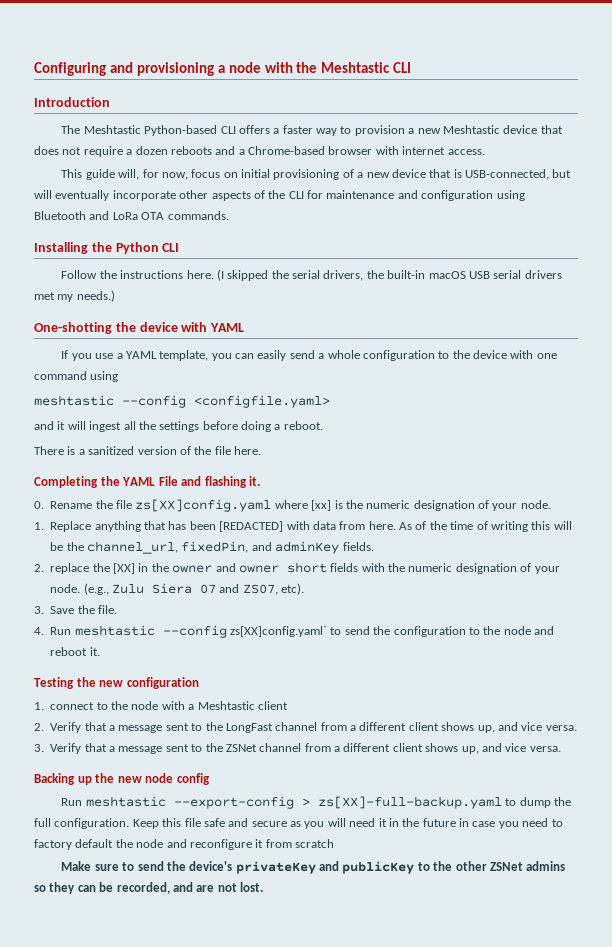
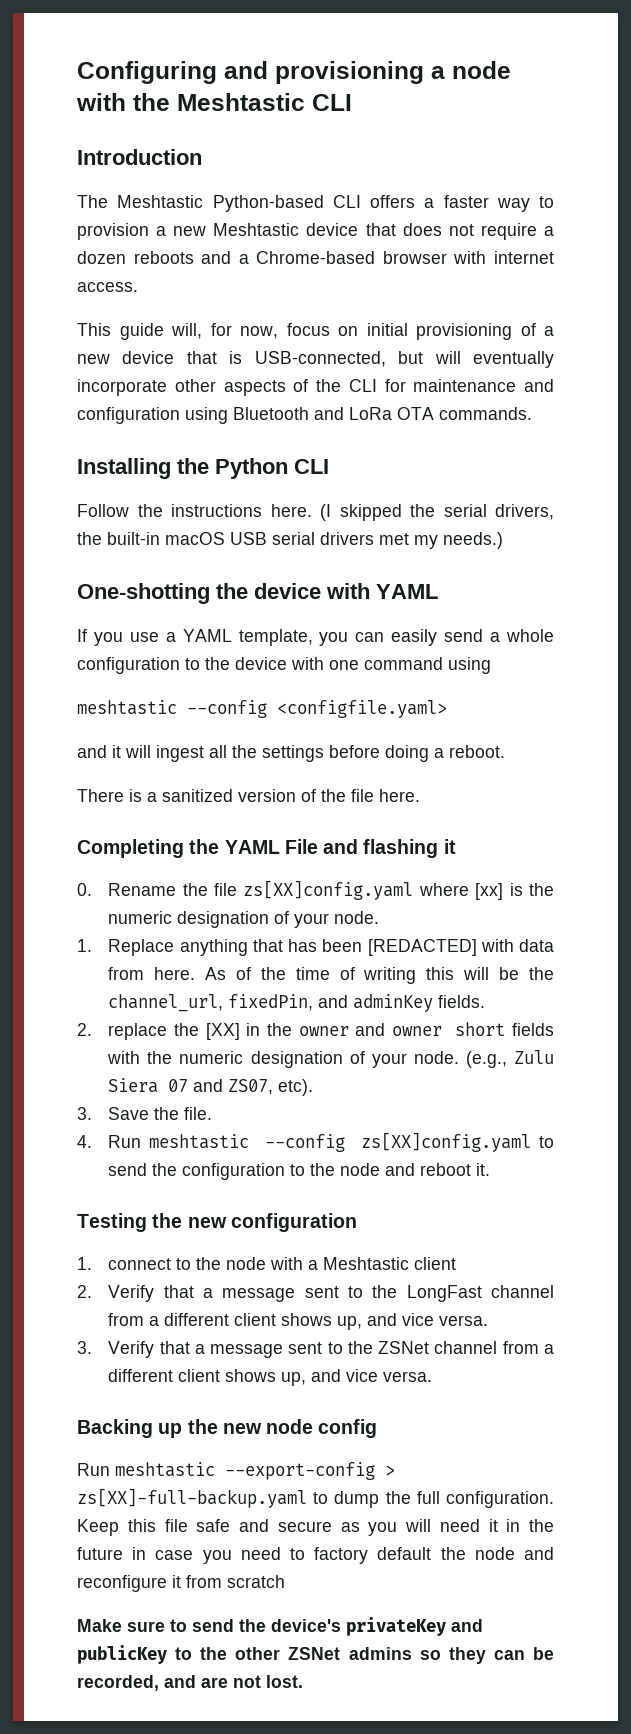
- Completing the YAML File and flashing it.
+ Completing the YAML File and flashing it
- 4. Run meshtastic --config zs[XX]config.yaml` to send the configuration to the node and reboot it.
+ 4. Run meshtastic --config zs[XX]config.yaml to send the configuration to the node and reboot it.

